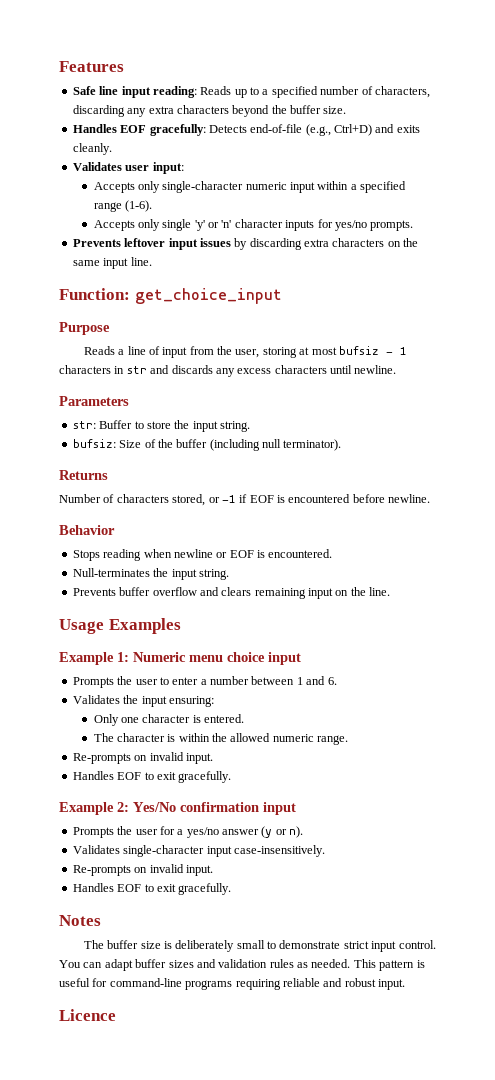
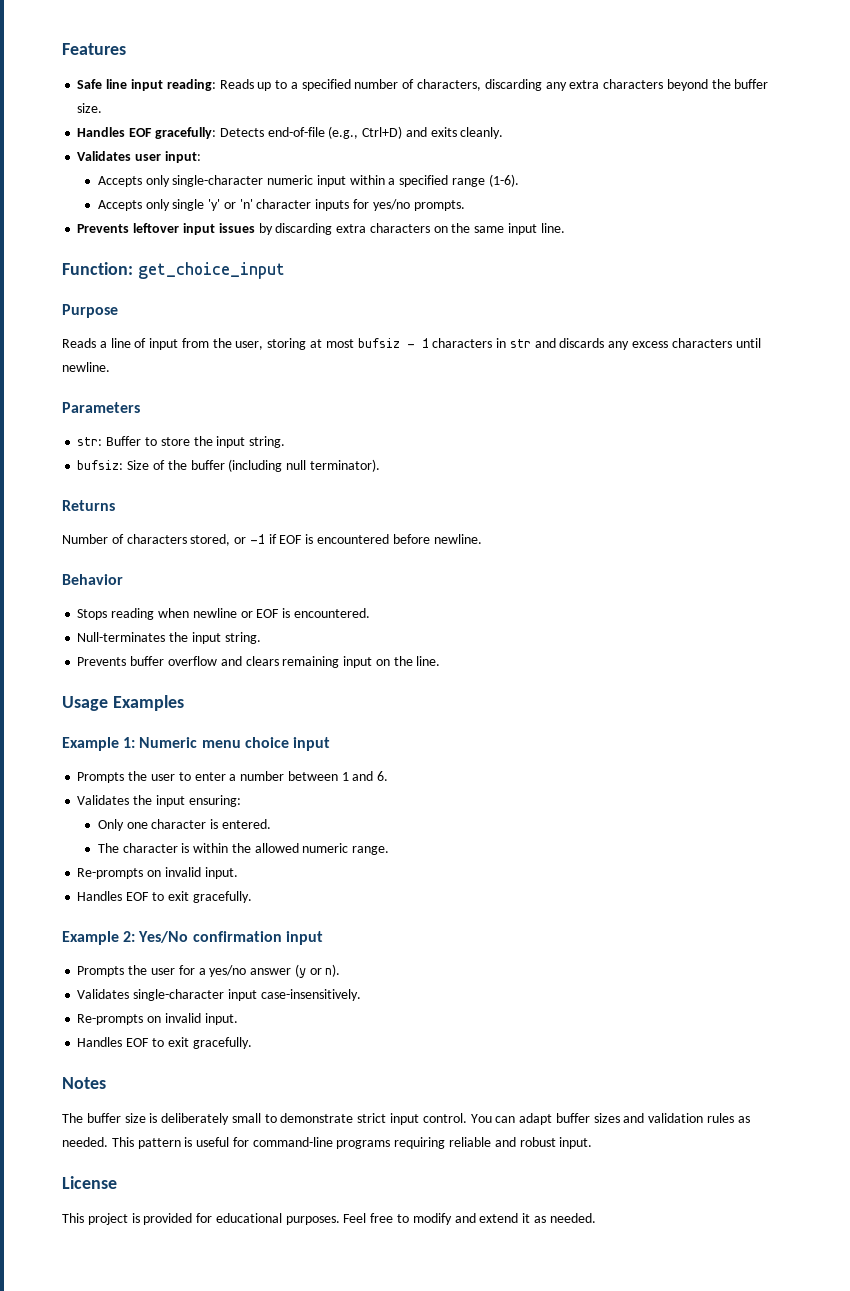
- Licence
+ License
+ This project is provided for educational purposes. Feel free to modify and extend it as needed.

